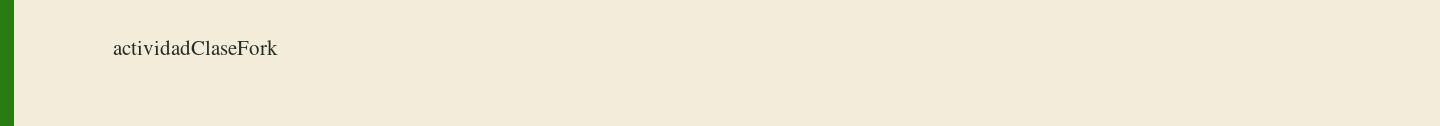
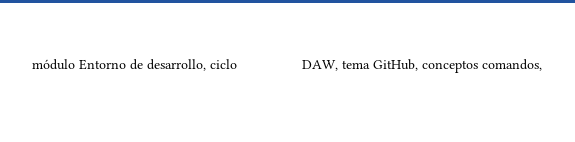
- actividadClaseFork
+ módulo Entorno de desarrollo, ciclo DAW, tema GitHub, conceptos comandos,

